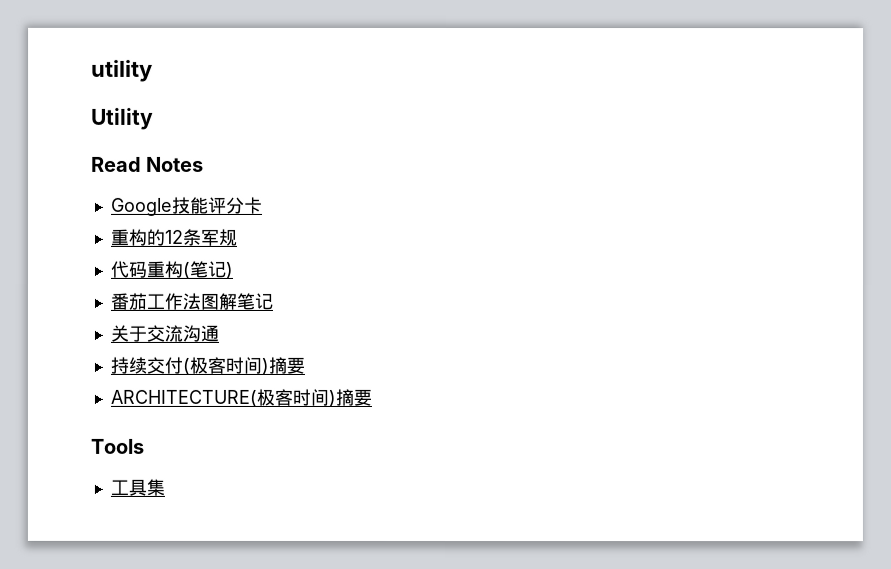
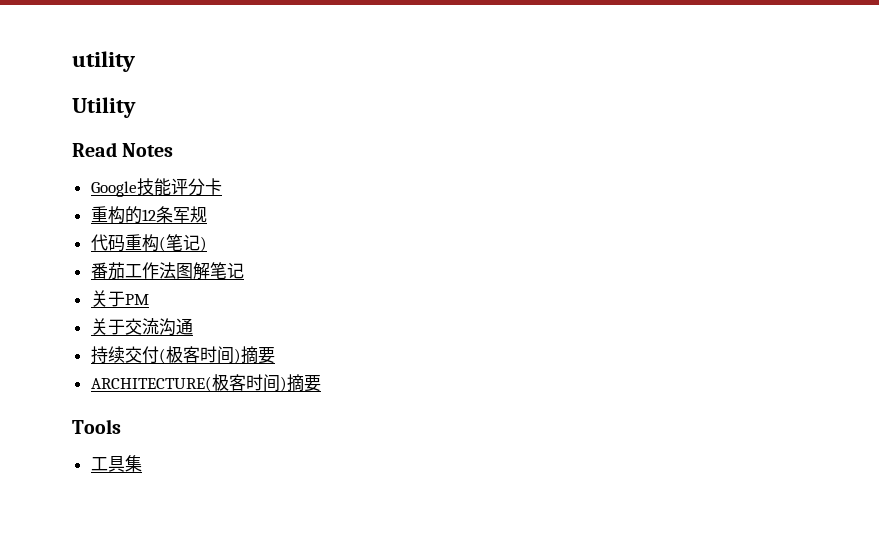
+ 关于PM

